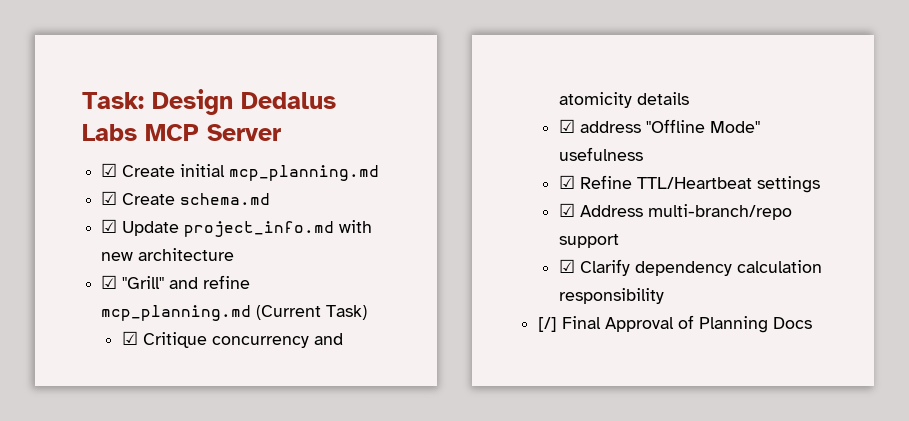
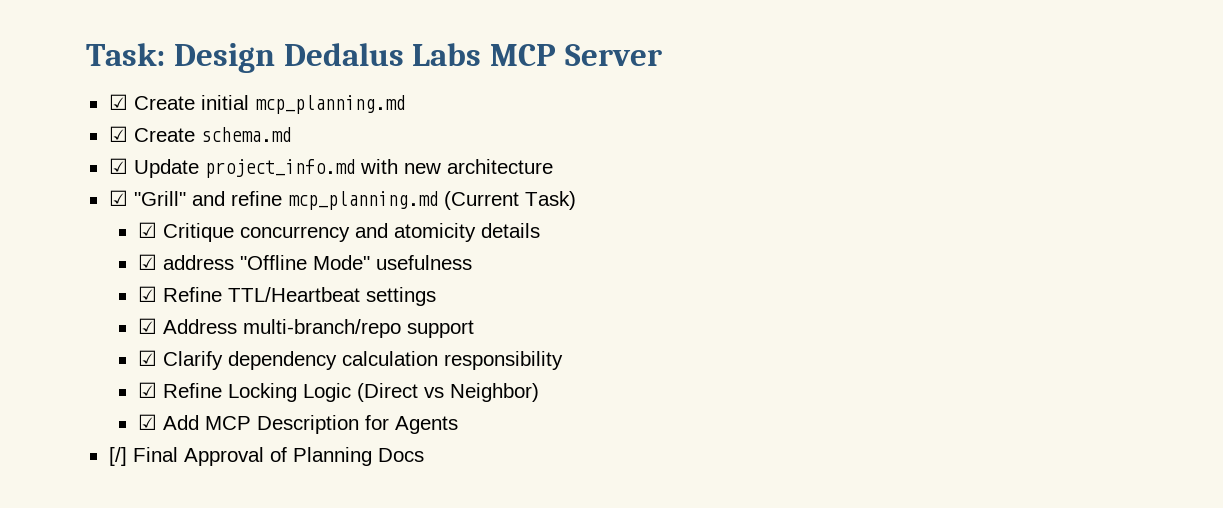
+ ☑ Refine Locking Logic (Direct vs Neighbor)
+ ☑ Add MCP Description for Agents

